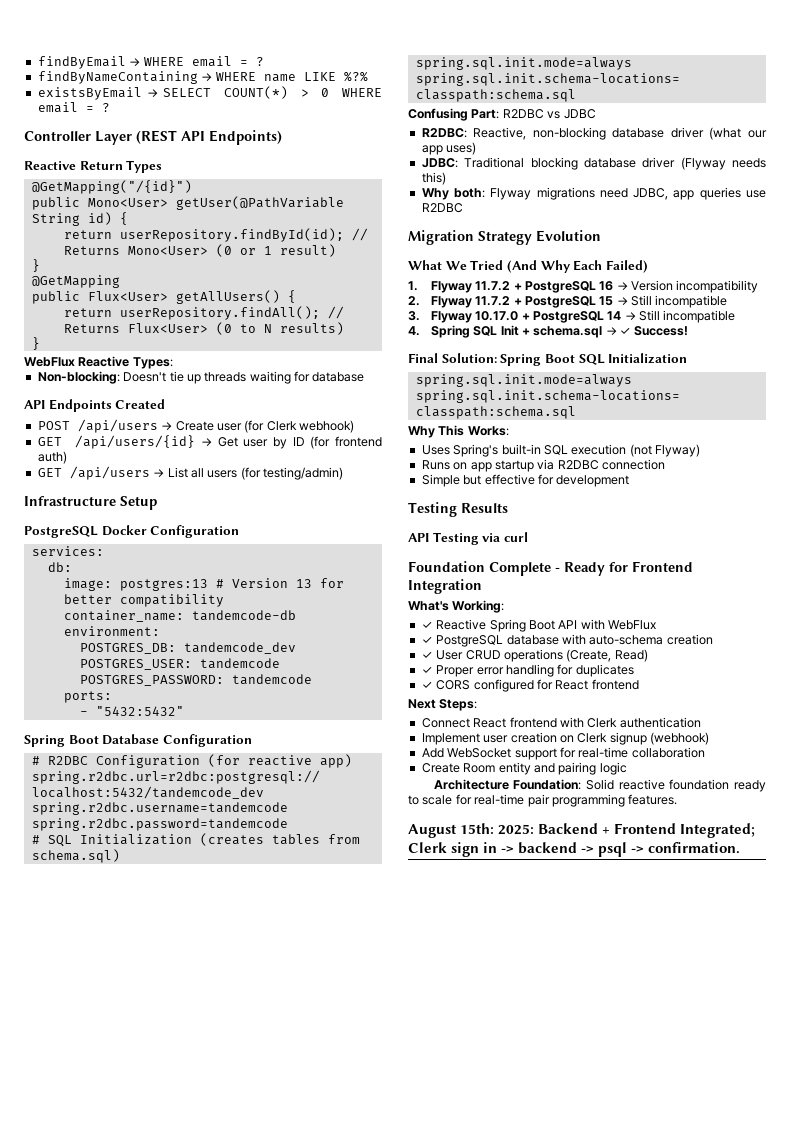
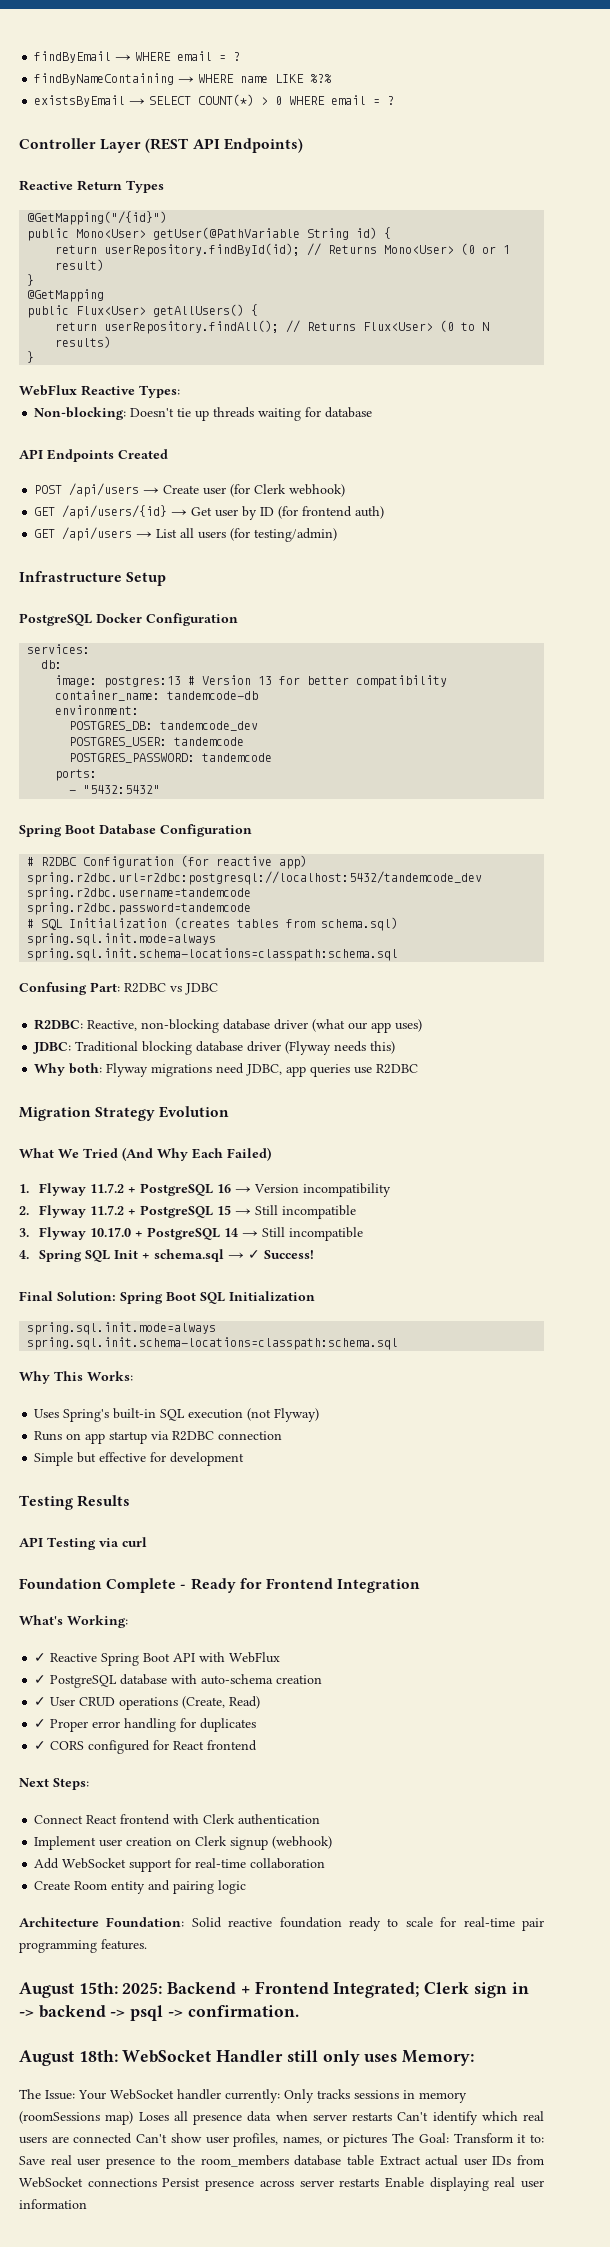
+ August 18th: WebSocket Handler still only uses Memory:
+ The Issue: Your WebSocket handler currently: Only tracks sessions in memory (roomSessions map) Loses all presence data when server restarts Can't identify which real users are connected Can't show user profiles, names, or pictures The Goal: Transform it to: Save real user presence to the room_members database table Extract actual user IDs from WebSocket connections Persist presence across server restarts Enable displaying real user information

